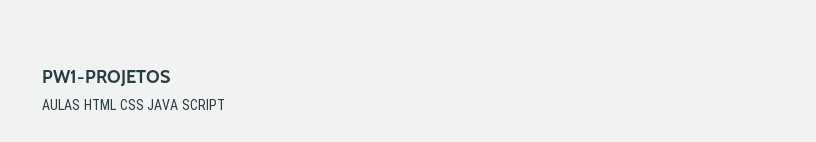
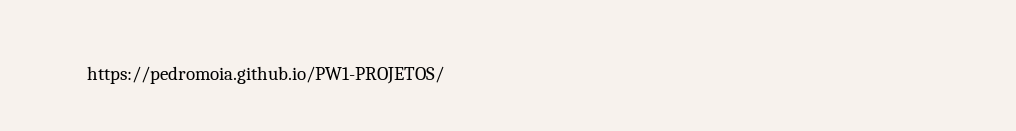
- PW1-PROJETOS
- AULAS HTML CSS JAVA SCRIPT
+ https://pedromoia.github.io/PW1-PROJETOS/

